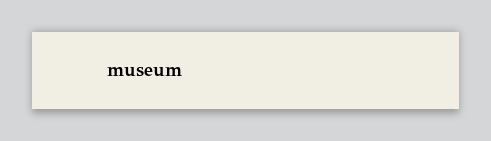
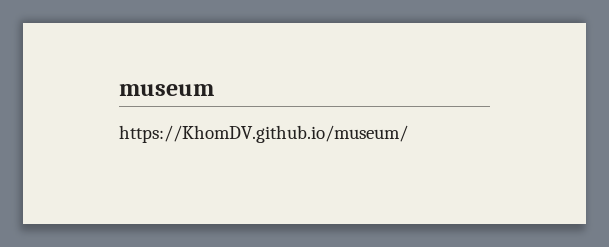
+ https://KhomDV.github.io/museum/

